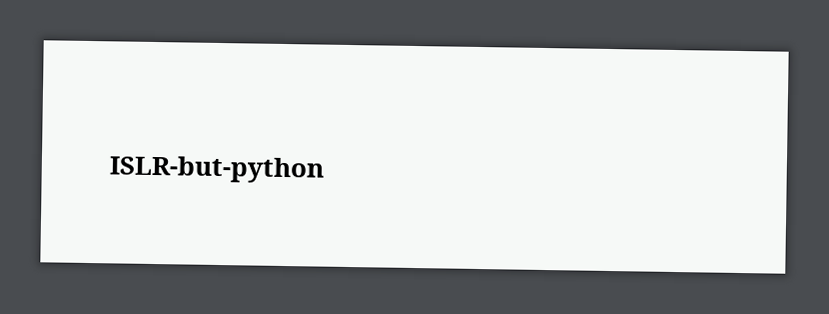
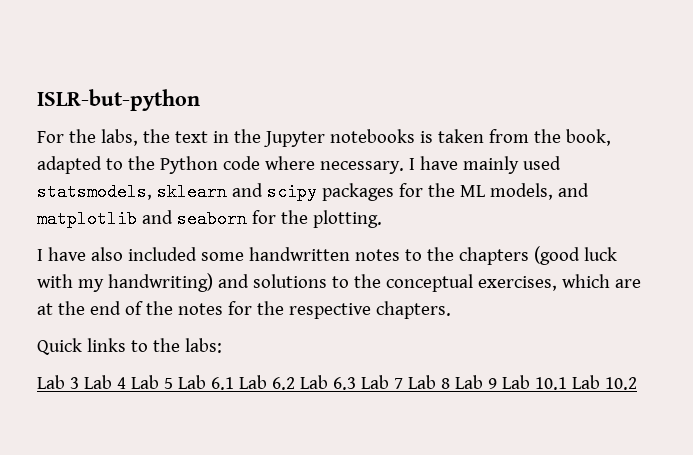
+ For the labs, the text in the Jupyter notebooks is taken from the book, adapted to the Python code where necessary. I have mainly used statsmodels, sklearn and scipy packages for the ML models, and matplotlib and seaborn for the plotting.
+ I have also included some handwritten notes to the chapters (good luck with my handwriting) and solutions to the conceptual exercises, which are at the end of the notes for the respective chapters.
+ Quick links to the labs:
+ Lab 3 Lab 4 Lab 5 Lab 6.1 Lab 6.2 Lab 6.3 Lab 7 Lab 8 Lab 9 Lab 10.1 Lab 10.2

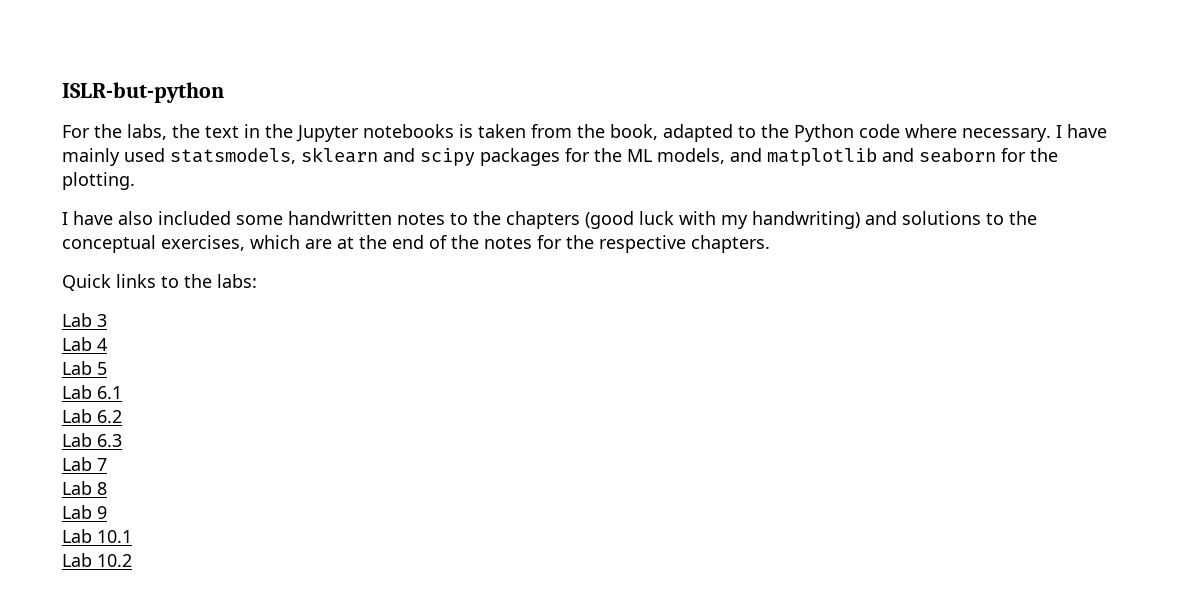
- Lab 3 Lab 4 Lab 5 Lab 6.1 Lab 6.2 Lab 6.3 Lab 7 Lab 8 Lab 9 Lab 10.1 Lab 10.2
+ Lab 3
+ Lab 4
+ Lab 5
+ Lab 6.1
+ Lab 6.2
+ Lab 6.3
+ Lab 7
+ Lab 8
+ Lab 9
+ Lab 10.1
+ Lab 10.2

